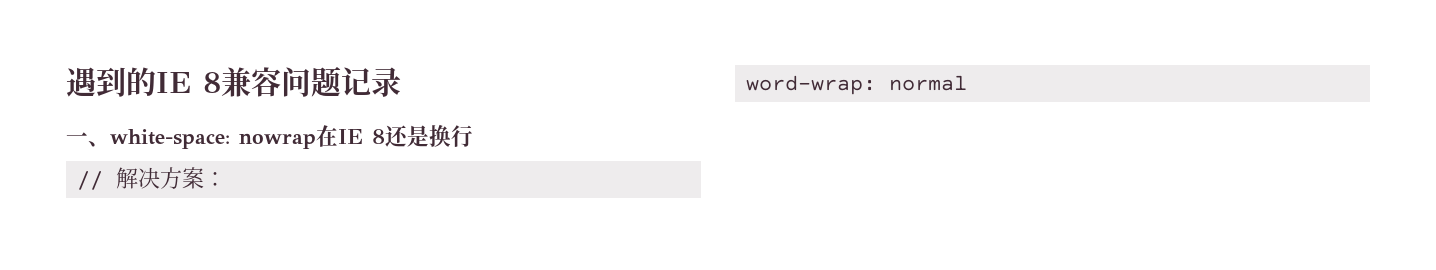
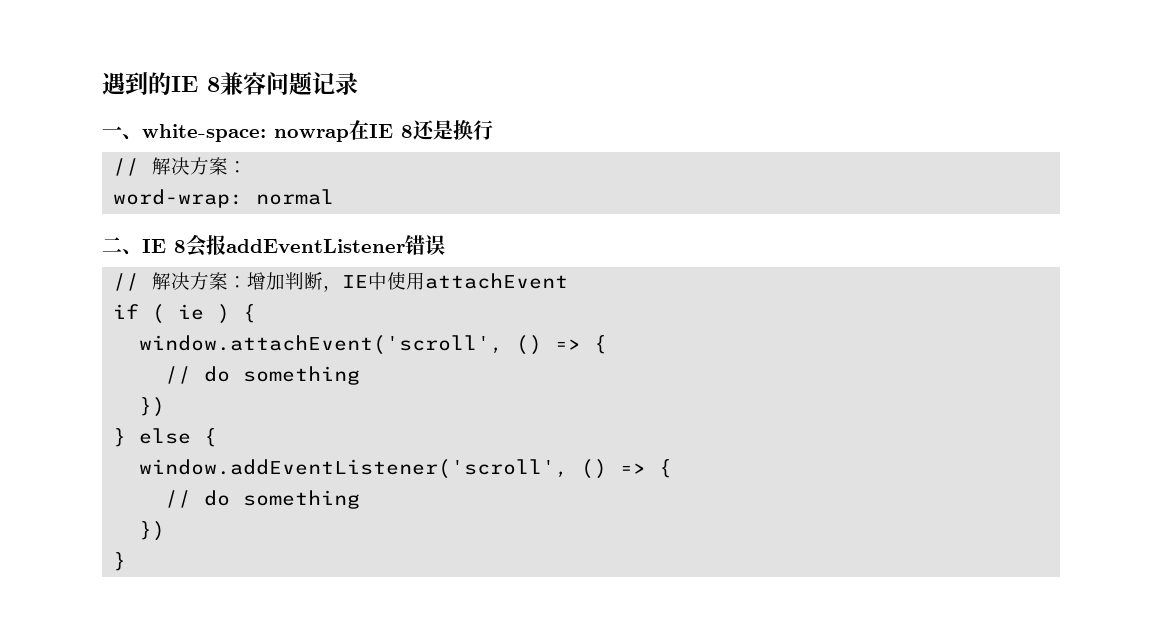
+ 二、IE 8会报addEventListener错误
+ // 解决方案：增加判断，IE中使用attachEvent
+ if ( ie ) {
+ window.attachEvent('scroll', () => {
+ // do something
+ })
+ } else {
+ window.addEventListener('scroll', () => {
+ // do something
+ })
+ }

